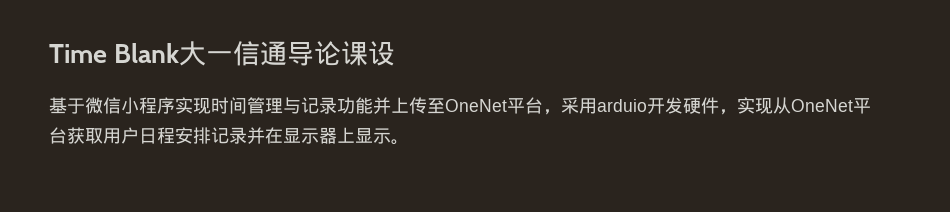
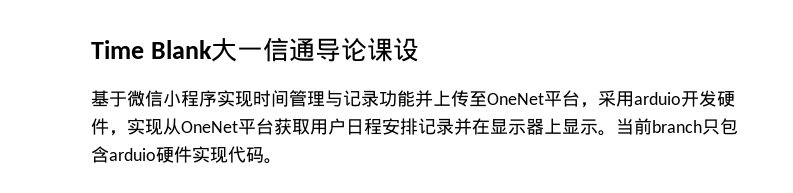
+ 当前branch只包含arduio硬件实现代码。

